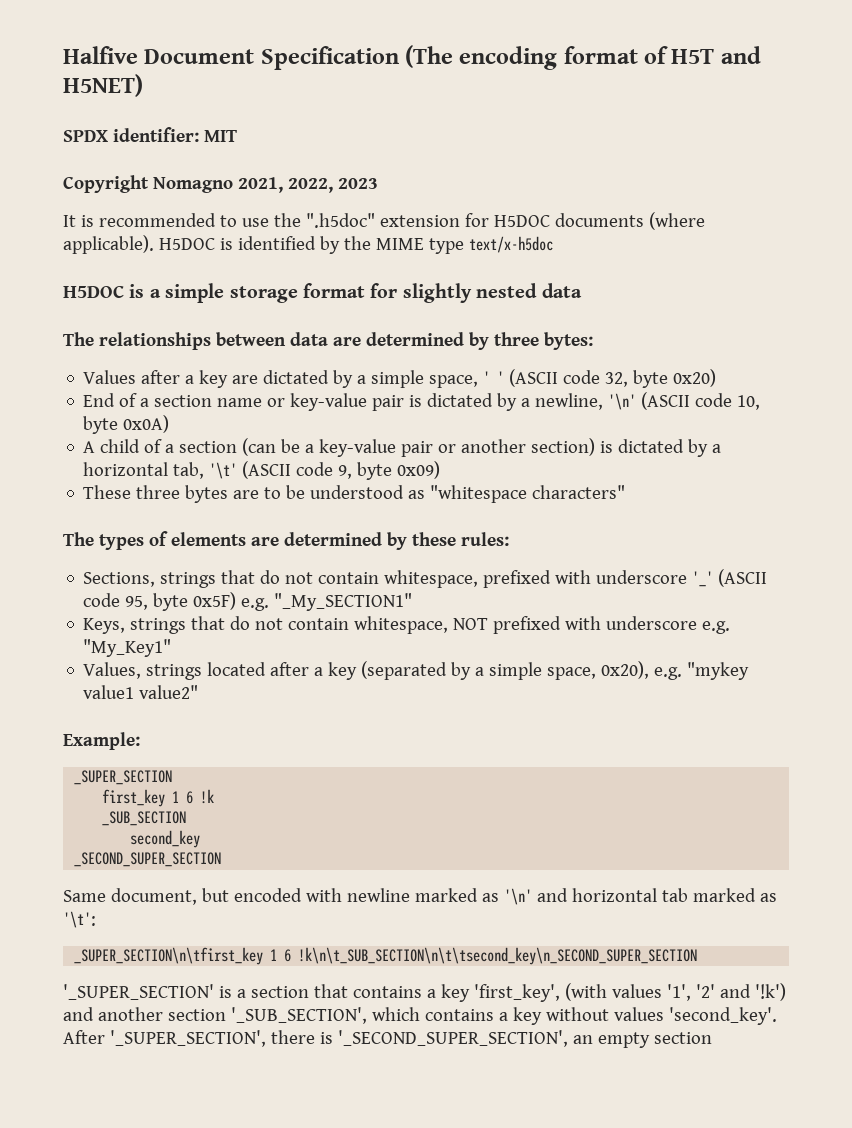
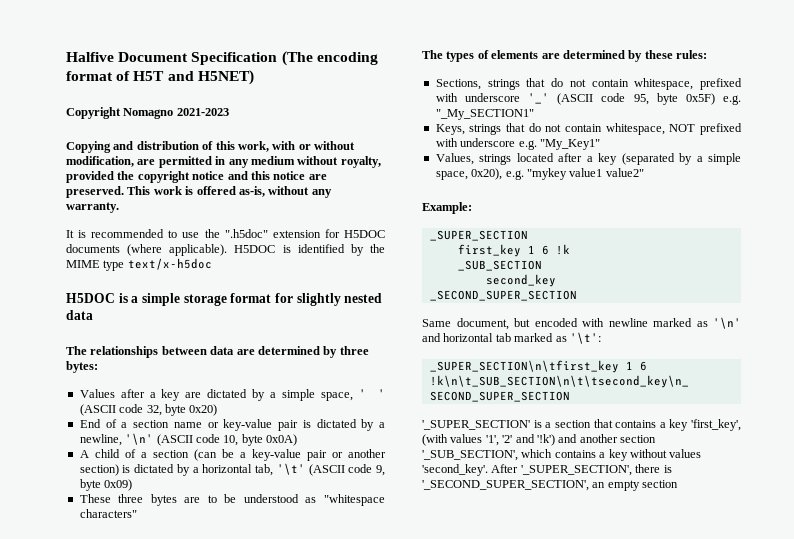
- SPDX identifier: MIT
- Copyright Nomagno 2021, 2022, 2023
+ Copyright Nomagno 2021-2023
+ Copying and distribution of this work, with or without modification, are permitted in any medium without royalty, provided the copyright notice and this notice are preserved. This work is offered as-is, without any warranty.

